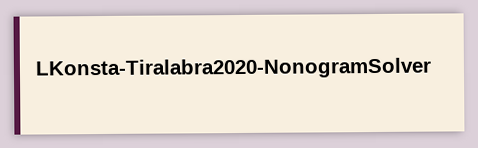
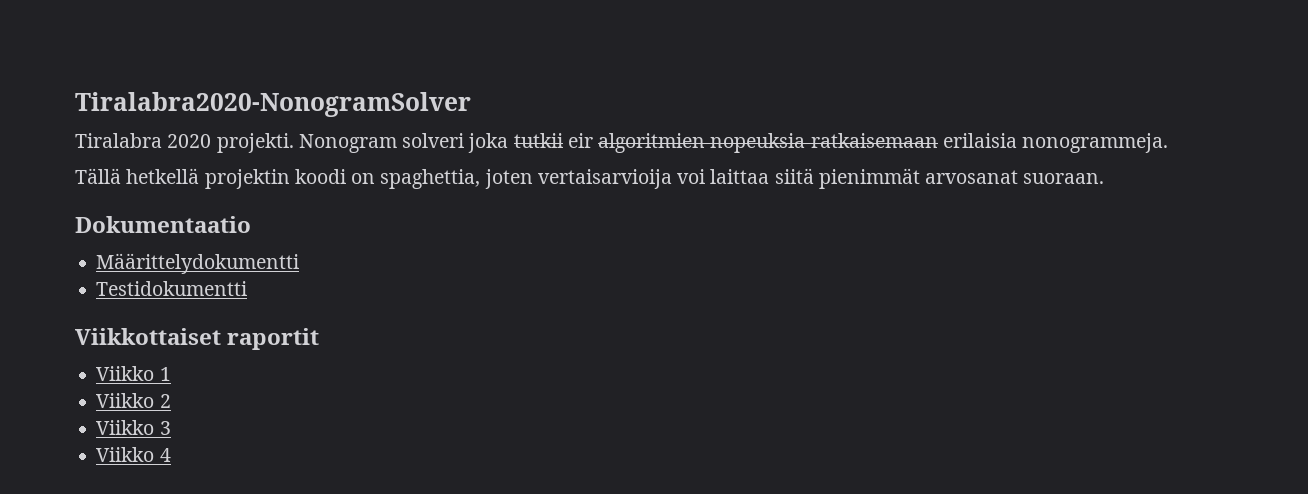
- LKonsta-Tiralabra2020-NonogramSolver
+ Tiralabra2020-NonogramSolver
+ Tiralabra 2020 projekti. Nonogram solveri joka tutkii eir algoritmien nopeuksia ratkaisemaan erilaisia nonogrammeja.
+ Tällä hetkellä projektin koodi on spaghettia, joten vertaisarvioija voi laittaa siitä pienimmät arvosanat suoraan.
+ Dokumentaatio
+ Määrittelydokumentti
+ Testidokumentti
+ Viikkottaiset raportit
+ Viikko 1
+ Viikko 2
+ Viikko 3
+ Viikko 4

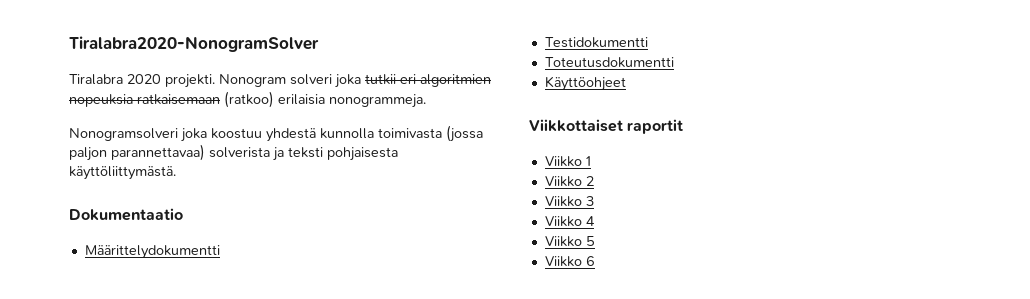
- Nonogram solveri joka tutkii eir algoritmien nopeuksia ratkaisemaan erilaisia nonogrammeja.
+ Nonogram solveri joka tutkii eri algoritmien nopeuksia ratkaisemaan (ratkoo) erilaisia nonogrammeja.
- Tällä hetkellä projektin koodi on spaghettia, joten vertaisarvioija voi laittaa siitä pienimmät arvosanat suoraan.
+ Nonogramsolveri joka koostuu yhdestä kunnolla toimivasta (jossa paljon parannettavaa) solverista ja teksti pohjaisesta käyttöliittymästä.
+ Toteutusdokumentti
+ Käyttöohjeet
+ Viikko 5
+ Viikko 6

